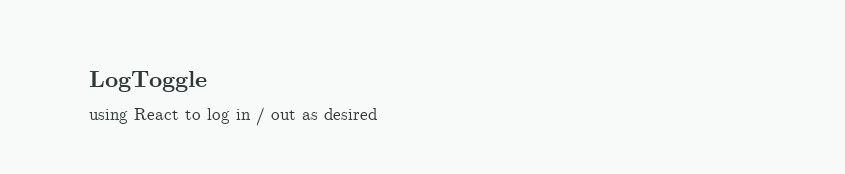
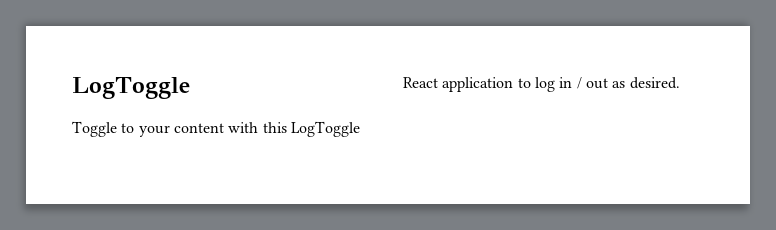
- using React to log in / out as desired
+ Toggle to your content with this LogToggle React application to log in / out as desired.

